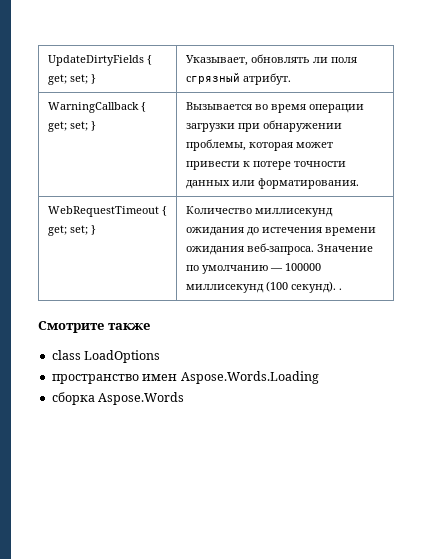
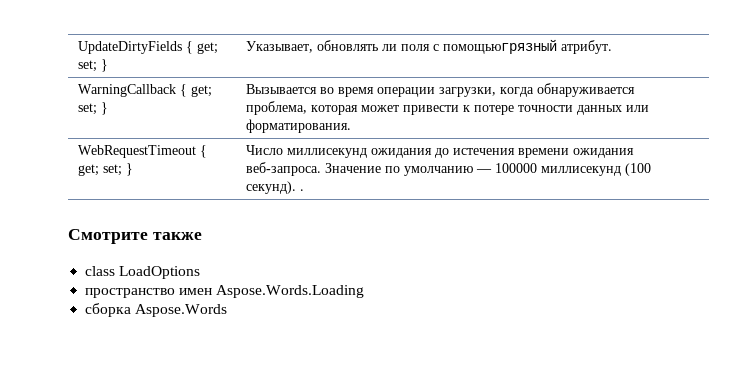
- UpdateDirtyFields { get; set; } | Указывает, обновлять ли поля сгрязный атрибут.
+ UpdateDirtyFields { get; set; } | Указывает, обновлять ли поля с помощьюгрязный атрибут.
- WarningCallback { get; set; } | Вызывается во время операции загрузки при обнаружении проблемы, которая может привести к потере точности данных или форматирования.
+ WarningCallback { get; set; } | Вызывается во время операции загрузки, когда обнаруживается проблема, которая может привести к потере точности данных или форматирования.
- WebRequestTimeout { get; set; } | Количество миллисекунд ожидания до истечения времени ожидания веб-запроса. Значение по умолчанию — 100000 миллисекунд (100 секунд). .
+ WebRequestTimeout { get; set; } | Число миллисекунд ожидания до истечения времени ожидания веб-запроса. Значение по умолчанию — 100000 миллисекунд (100 секунд). .

